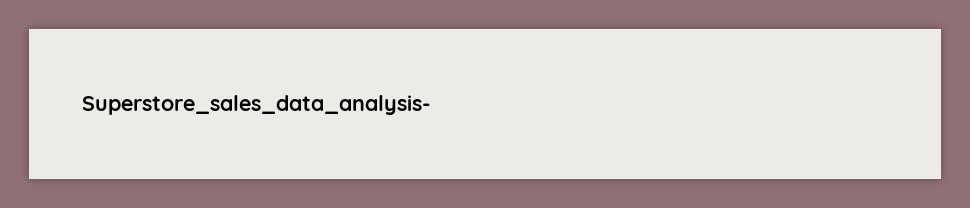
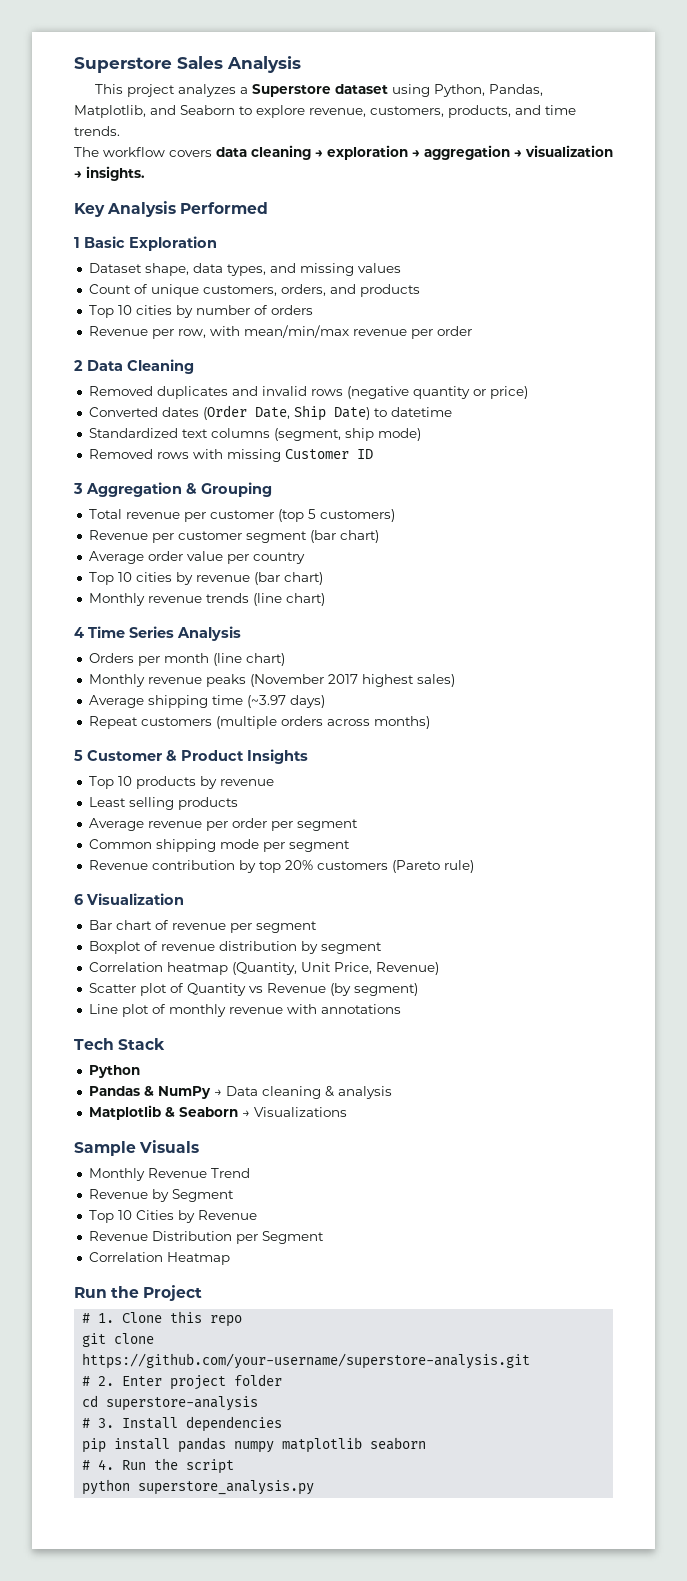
- Superstore_sales_data_analysis-
+ Superstore Sales Analysis
+ This project analyzes a Superstore dataset using Python, Pandas, Matplotlib, and Seaborn to explore revenue, customers, products, and time trends.
+ The workflow covers data cleaning → exploration → aggregation → visualization → insights.
+ Key Analysis Performed
+ 1 Basic Exploration
+ Dataset shape, data types, and missing values
+ Count of unique customers, orders, and products
+ Top 10 cities by number of orders
+ Revenue per row, with mean/min/max revenue per order
+ 2 Data Cleaning
+ Removed duplicates and invalid rows (negative quantity or price)
+ Converted dates (Order Date, Ship Date) to datetime
+ Standardized text columns (segment, ship mode)
+ Removed rows with missing Customer ID
+ 3 Aggregation & Grouping
+ Total revenue per customer (top 5 customers)
+ Revenue per customer segment (bar chart)
+ Average order value per country
+ Top 10 cities by revenue (bar chart)
+ Monthly revenue trends (line chart)
+ 4 Time Series Analysis
+ Orders per month (line chart)
+ Monthly revenue peaks (November 2017 highest sales)
+ Average shipping time (~3.97 days)
+ Repeat customers (multiple orders across months)
+ 5 Customer & Product Insights
+ Top 10 products by revenue
+ Least selling products
+ Average revenue per order per segment
+ Common shipping mode per segment
+ Revenue contribution by top 20% customers (Pareto rule)
+ 6 Visualization
+ Bar chart of revenue per segment
+ Boxplot of revenue distribution by segment
+ Correlation heatmap (Quantity, Unit Price, Revenue)
+ Scatter plot of Quantity vs Revenue (by segment)
+ Line plot of monthly revenue with annotations
+ Tech Stack
+ Python
+ Pandas & NumPy → Data cleaning & analysis
+ Matplotlib & Seaborn → Visualizations
+ Sample Visuals
+ Monthly Revenue Trend
+ Revenue by Segment
+ Top 10 Cities by Revenue
+ Revenue Distribution per Segment
+ Correlation Heatmap
+ Run the Project
+ # 1. Clone this repo
+ git clone https://github.com/your-username/superstore-analysis.git
+ # 2. Enter project folder
+ cd superstore-analysis
+ # 3. Install dependencies
+ pip install pandas numpy matplotlib seaborn
+ # 4. Run the script
+ python superstore_analysis.py

